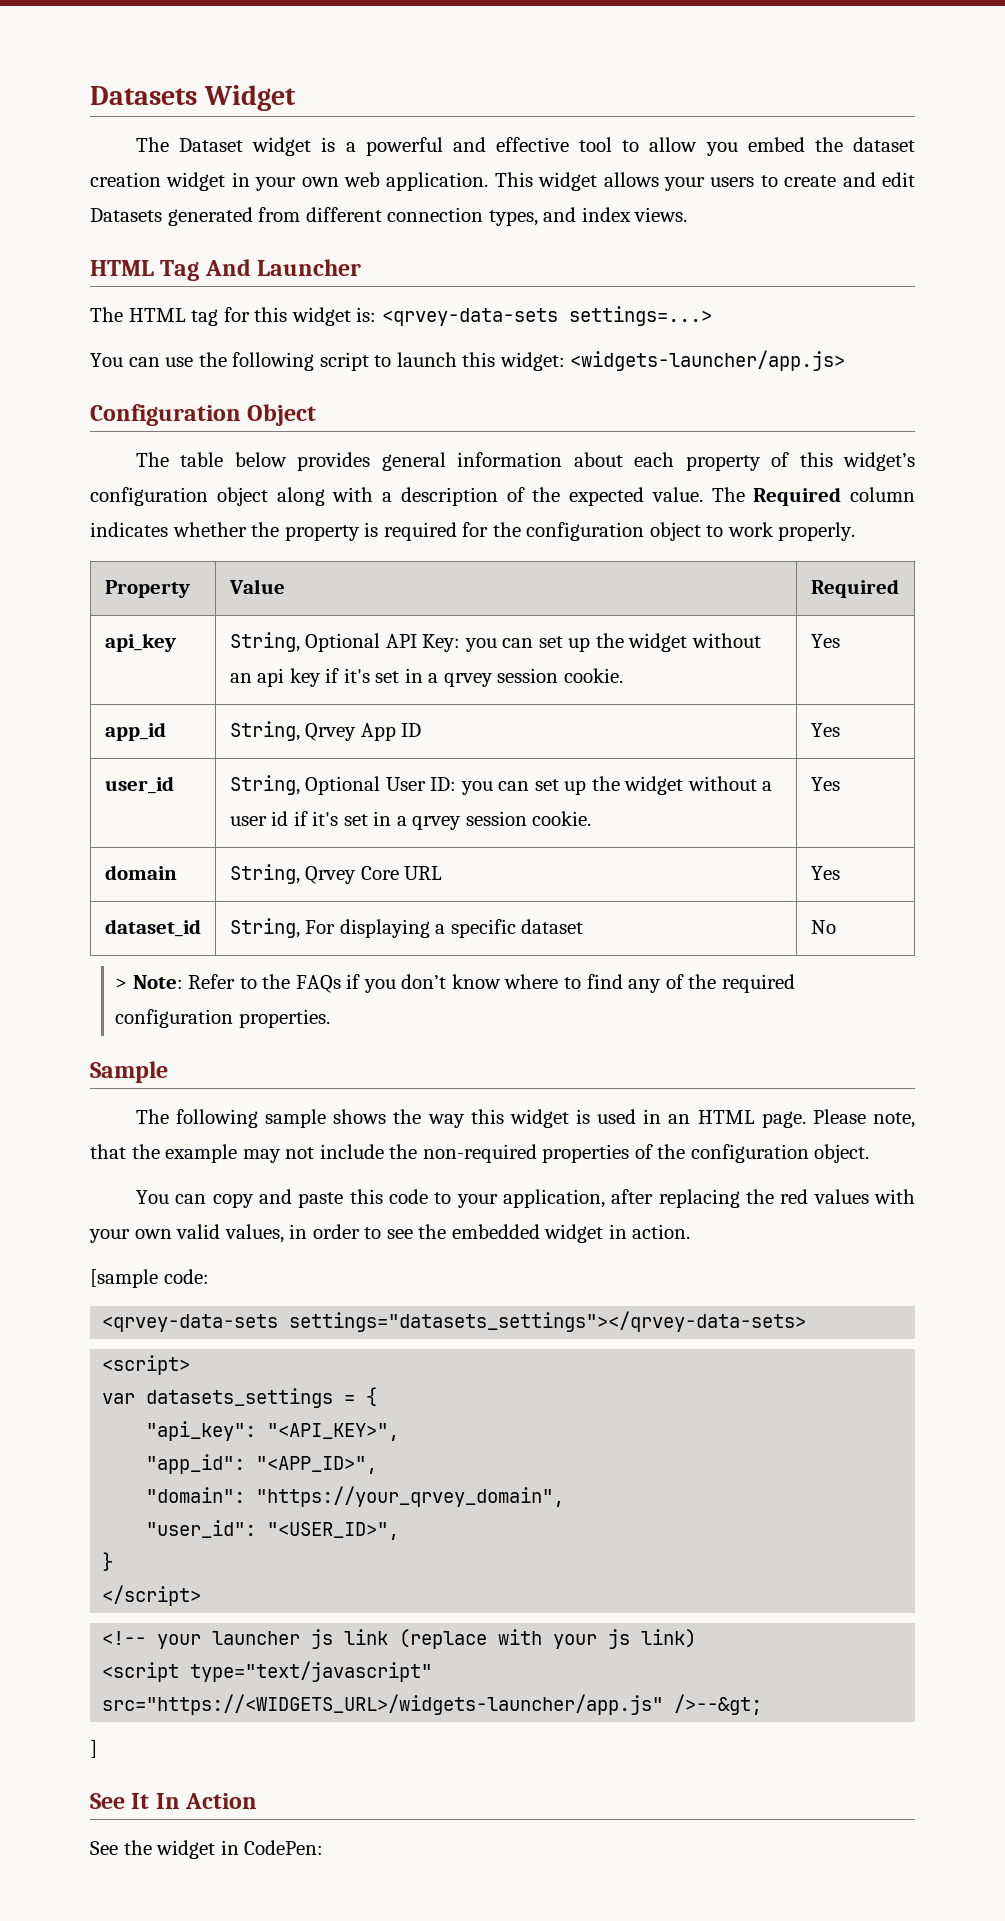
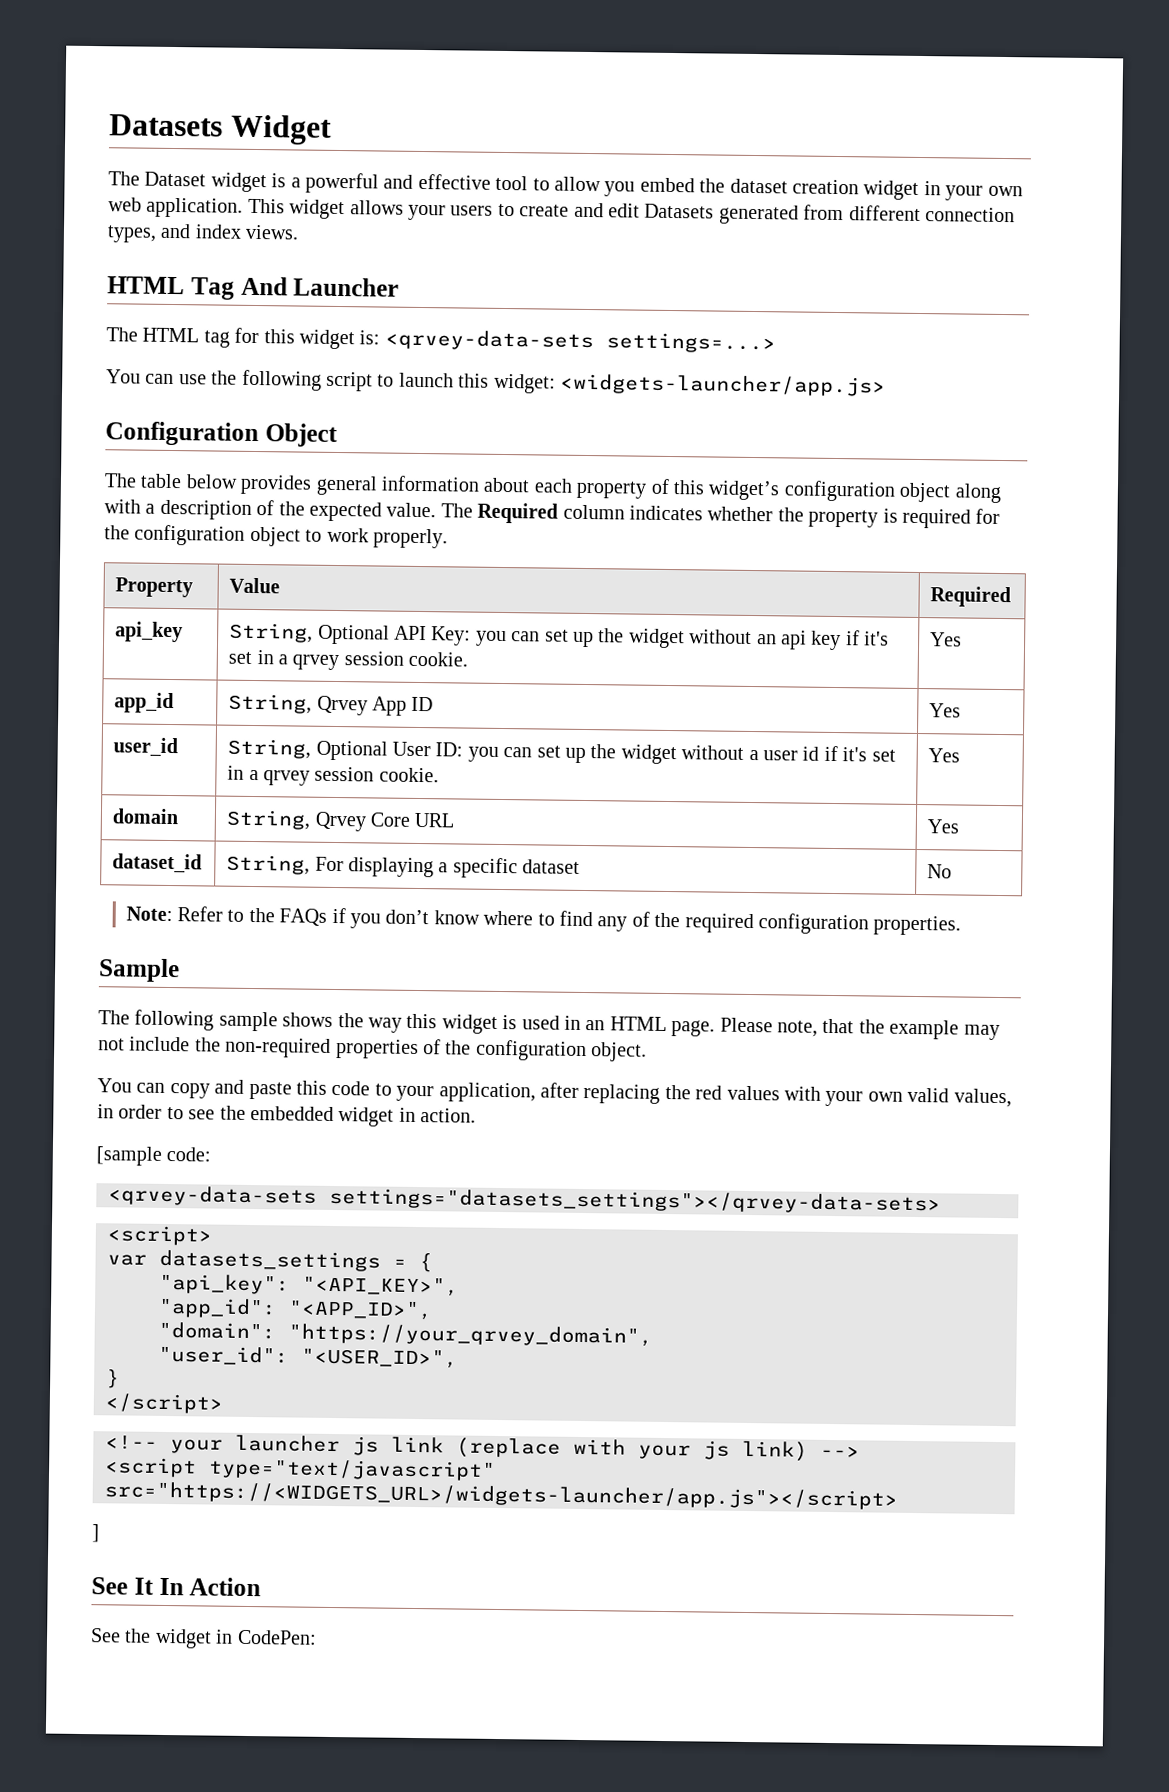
- > Note: Refer to the FAQs if you don’t know where to find any of the required configuration properties.
+ Note: Refer to the FAQs if you don’t know where to find any of the required configuration properties.
- <!-- your launcher js link (replace with your js link)
+ <!-- your launcher js link (replace with your js link) -->
- <script type="text/javascript" src="https://<WIDGETS_URL>/widgets-launcher/app.js" />--&gt;
+ <script type="text/javascript" src="https://<WIDGETS_URL>/widgets-launcher/app.js"></script>

